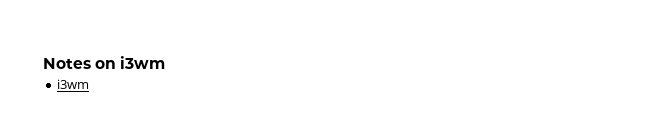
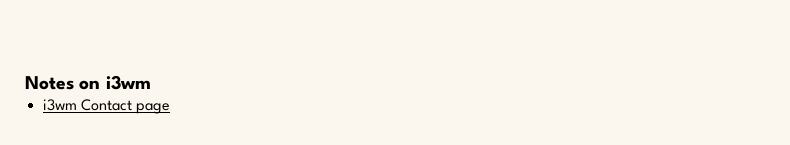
  Notes on i3wm
- i3wm
+ i3wm Contact page

